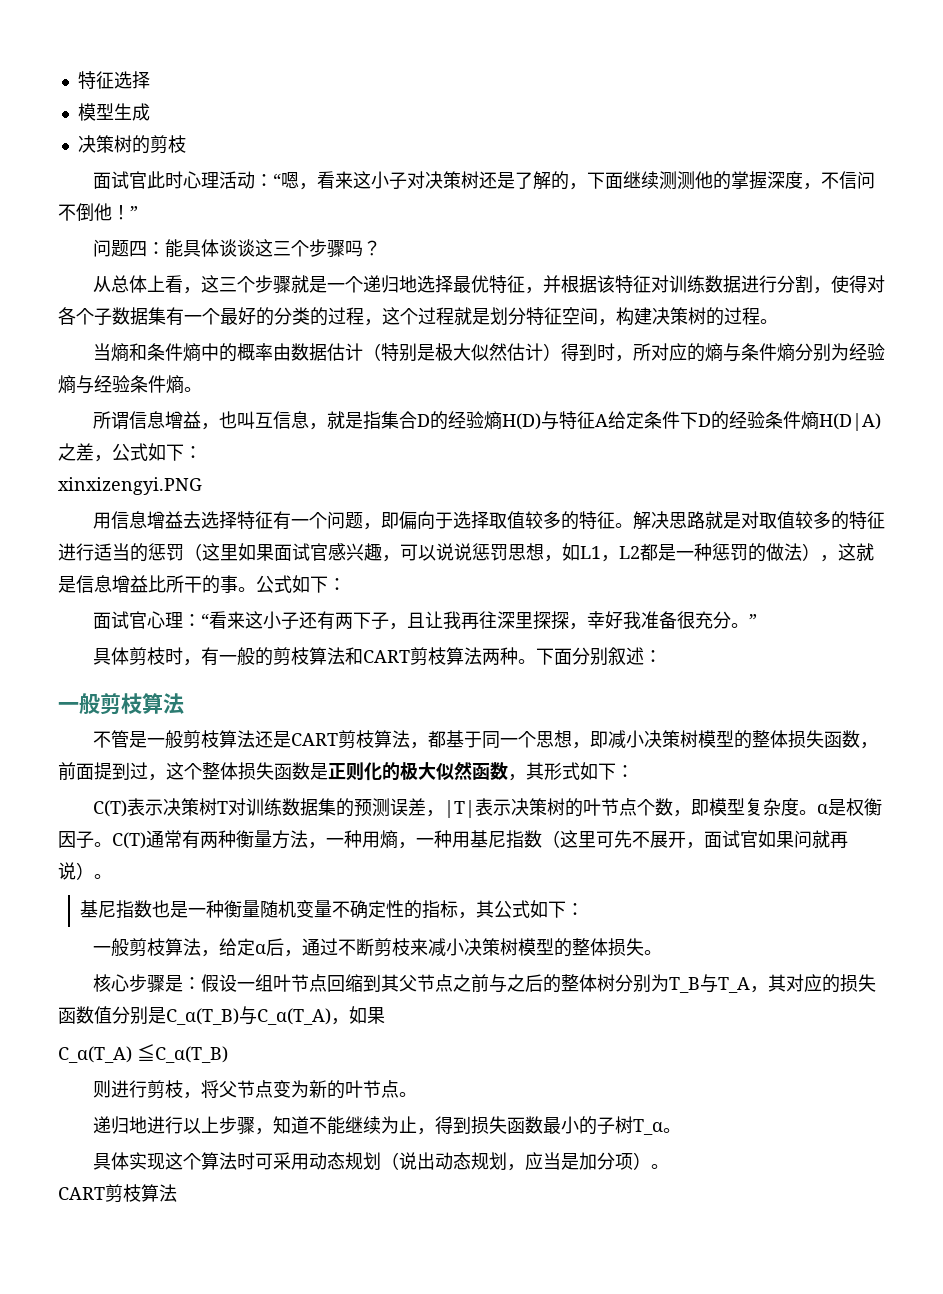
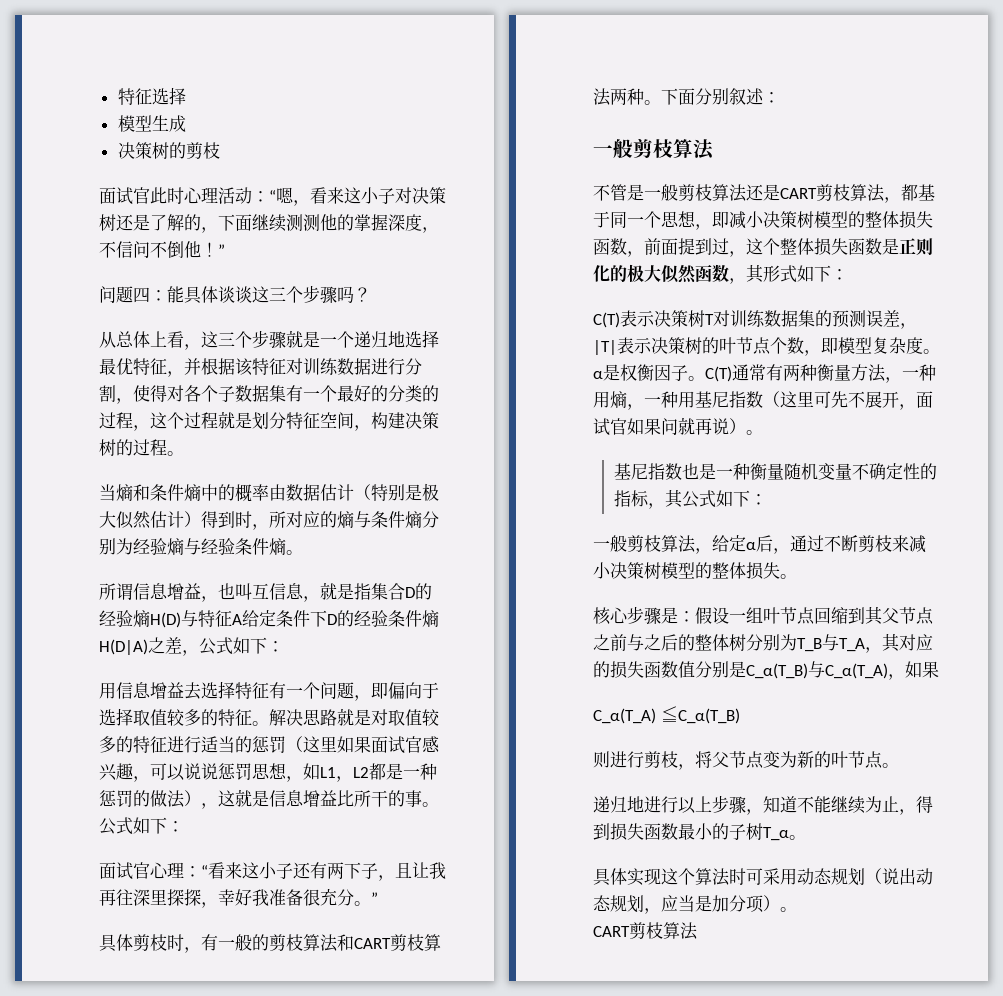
- xinxizengyi.PNG

